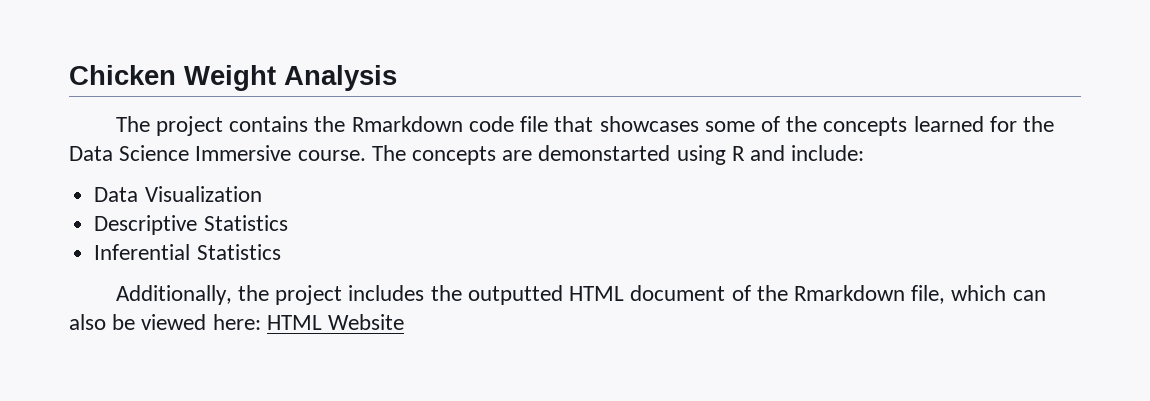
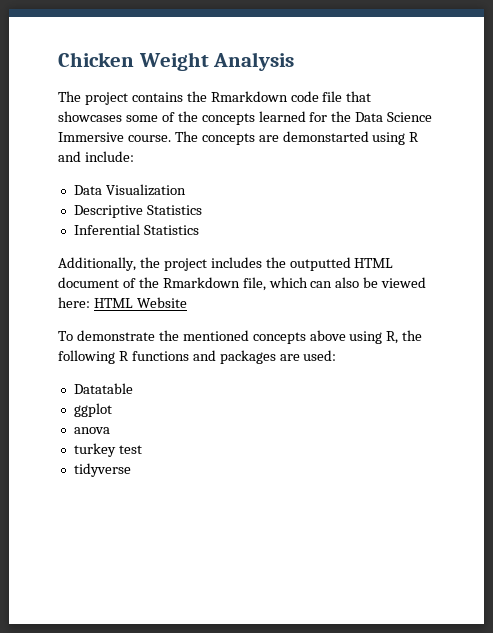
+ To demonstrate the mentioned concepts above using R, the following R functions and packages are used:
+ Datatable
+ ggplot
+ anova
+ turkey test
+ tidyverse

